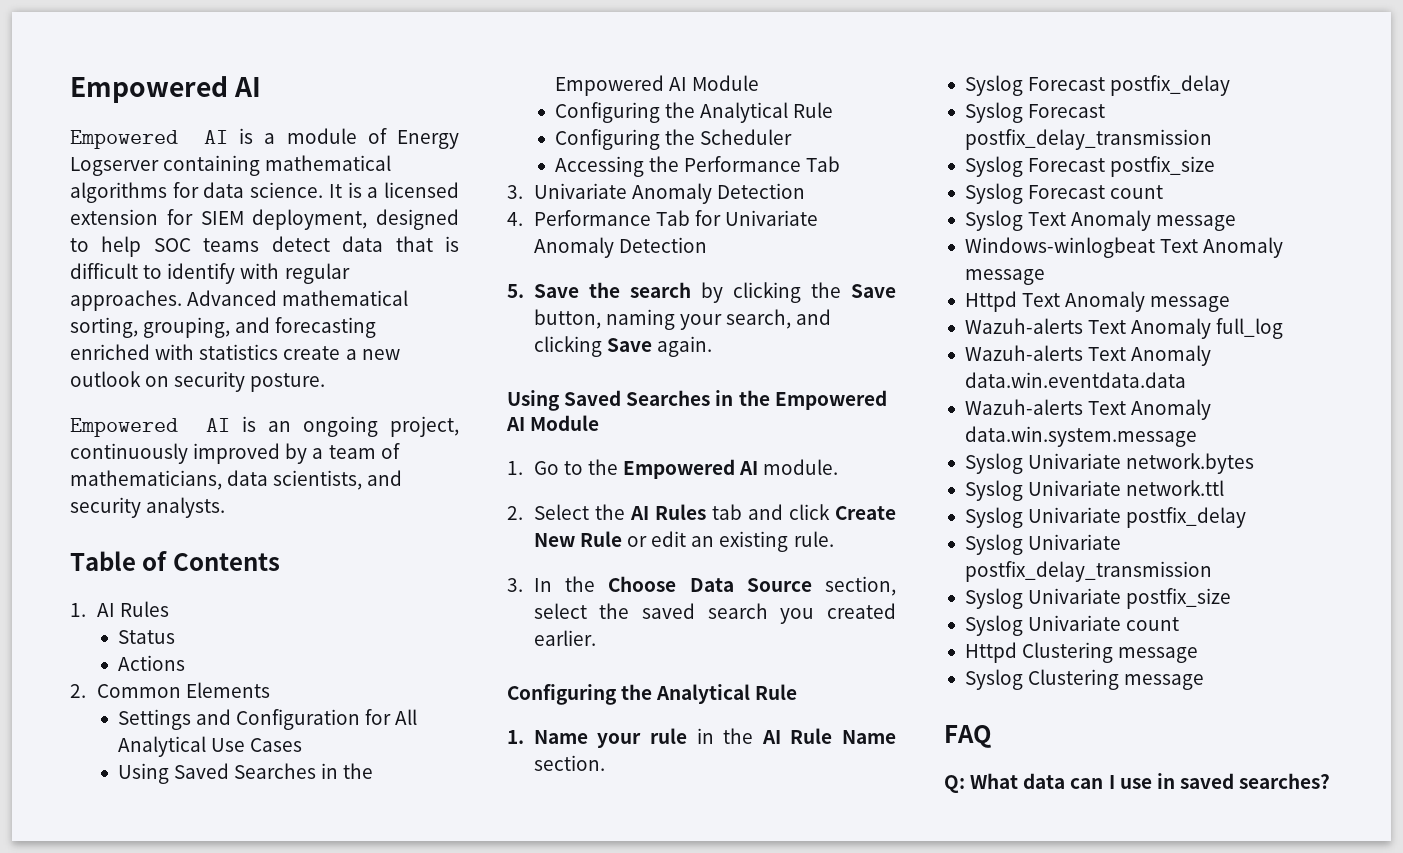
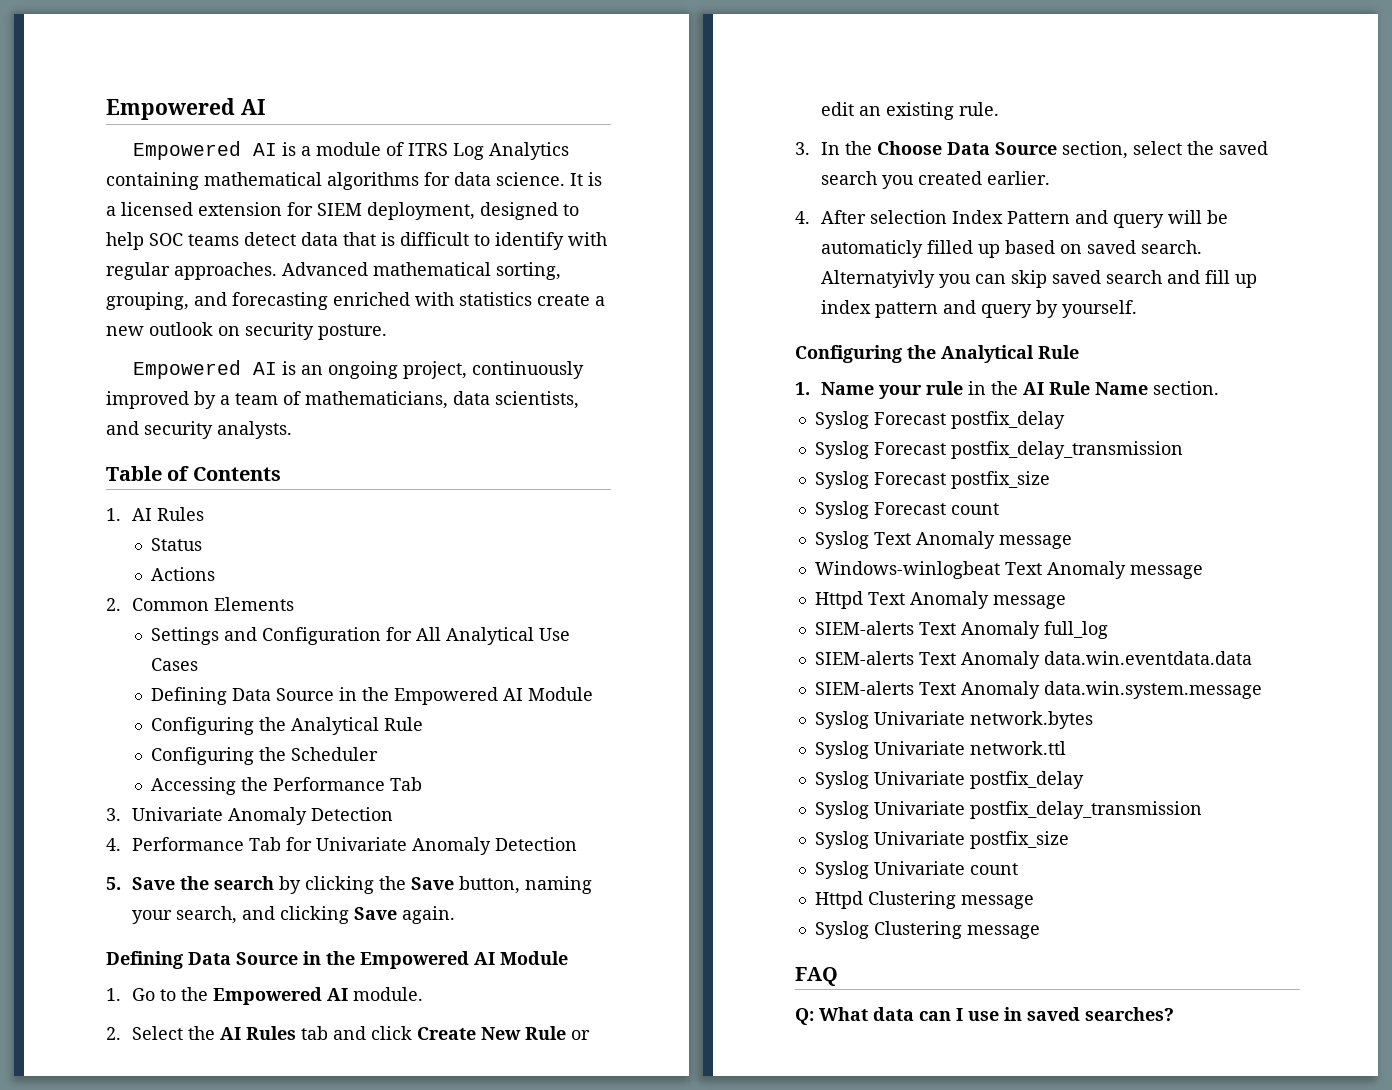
- Empowered AI is a module of Energy Logserver containing mathematical algorithms for data science.
+ Empowered AI is a module of ITRS Log Analytics containing mathematical algorithms for data science.
  Settings and Configuration for All Analytical Use Cases
- Using Saved Searches in the Empowered AI Module
+ Defining Data Source in the Empowered AI Module
  5. Save the search by clicking the Save button, naming your search, and clicking Save again.
- Using Saved Searches in the Empowered AI Module
+ Defining Data Source in the Empowered AI Module
+ 4. After selection Index Pattern and query will be automaticly filled up based on saved search. Alternatyivly you can skip saved search and fill up index pattern and query by yourself.
- Wazuh-alerts Text Anomaly full_log
+ SIEM-alerts Text Anomaly full_log
- Wazuh-alerts Text Anomaly data.win.eventdata.data
+ SIEM-alerts Text Anomaly data.win.eventdata.data
- Wazuh-alerts Text Anomaly data.win.system.message
+ SIEM-alerts Text Anomaly data.win.system.message

